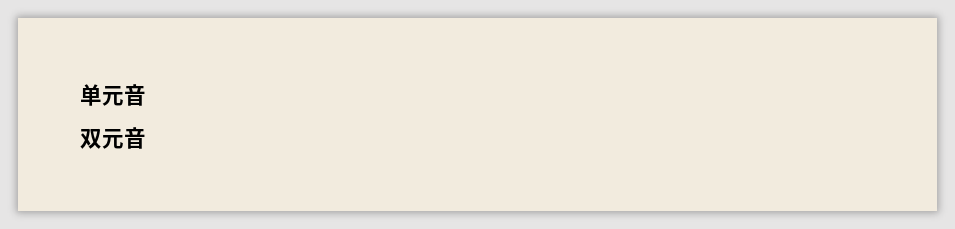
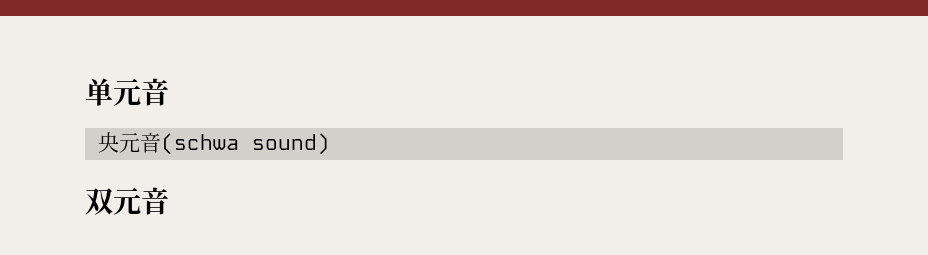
+ 央元音(schwa sound)

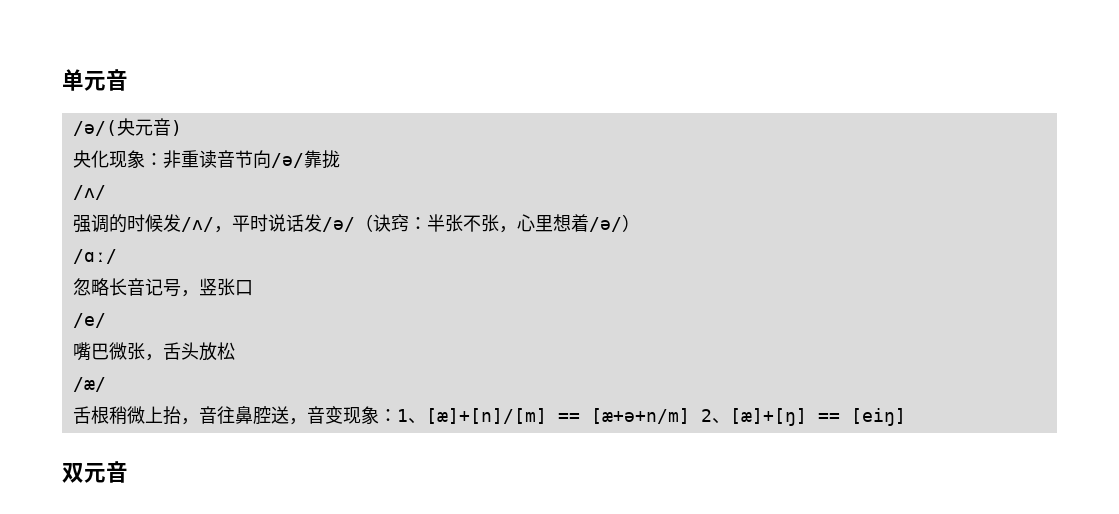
- 央元音(schwa sound)
+ /ə/(央元音)
+ 央化现象：非重读音节向/ə/靠拢
+ /ʌ/
+ 强调的时候发/ʌ/，平时说话发/ə/（诀窍：半张不张，心里想着/ə/）
+ /ɑː/
+ 忽略长音记号，竖张口
+ /e/
+ 嘴巴微张，舌头放松
+ /æ/
+ 舌根稍微上抬，音往鼻腔送，音变现象：1、[æ]+[n]/[m] == [æ+ə+n/m] 2、[æ]+[ŋ] == [eiŋ]

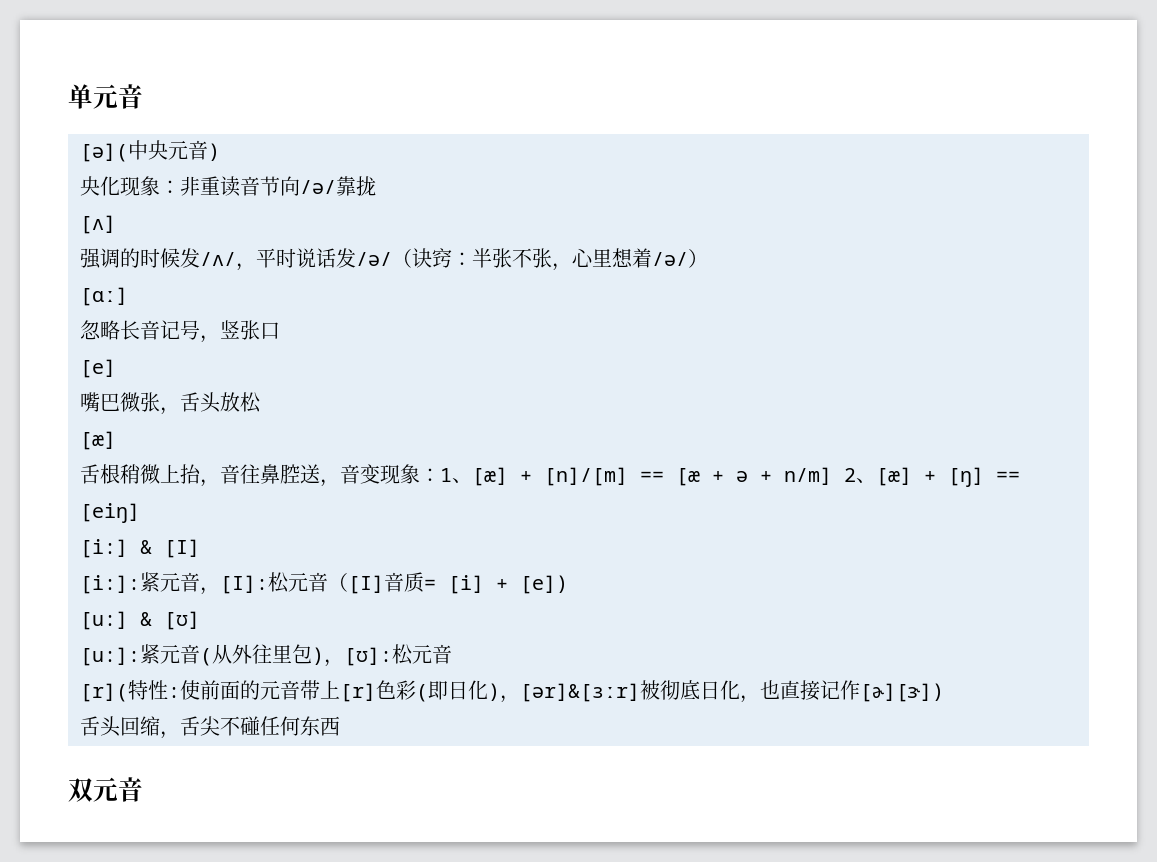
- /ə/(央元音)
+ [ə](中央元音)
  央化现象：非重读音节向/ə/靠拢
- /ʌ/
+ [ʌ]
- /ɑː/
+ [ɑː]
- /e/
+ [e]
  嘴巴微张，舌头放松
- /æ/
+ [æ]
- 舌根稍微上抬，音往鼻腔送，音变现象：1、[æ]+[n]/[m] == [æ+ə+n/m] 2、[æ]+[ŋ] == [eiŋ]
+ 舌根稍微上抬，音往鼻腔送，音变现象：1、[æ] + [n]/[m] == [æ + ə + n/m] 2、[æ] + [ŋ] == [eiŋ]
+ [i:] & [I]
+ [i:]:紧元音，[I]:松元音（[I]音质= [i] + [e])
+ [u:] & [ʊ]
+ [u:]:紧元音(从外往里包)，[ʊ]:松元音
+ [r](特性:使前面的元音带上[r]色彩(即日化)，[ər]&[ɜːr]被彻底日化，也直接记作[ɚ][ɝ])
+ 舌头回缩，舌尖不碰任何东西

